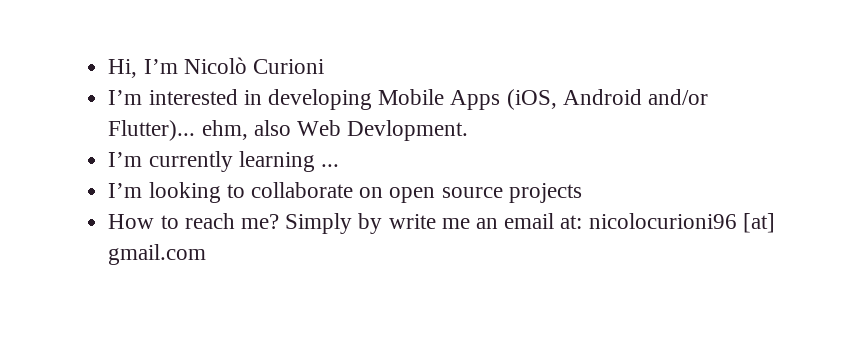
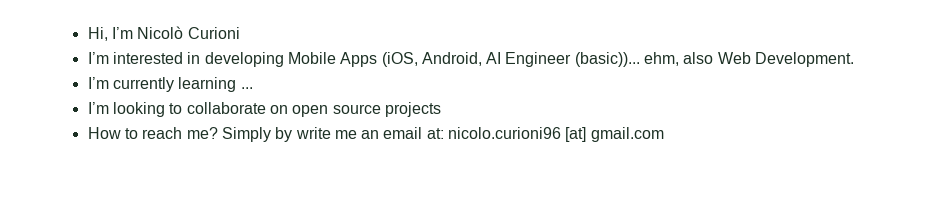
- I’m interested in developing Mobile Apps (iOS, Android and/or Flutter)... ehm, also Web Devlopment.
+ I’m interested in developing Mobile Apps (iOS, Android, AI Engineer (basic))... ehm, also Web Development.
- Simply by write me an email at: nicolocurioni96 [at] gmail.com
+ Simply by write me an email at: nicolo.curioni96 [at] gmail.com

